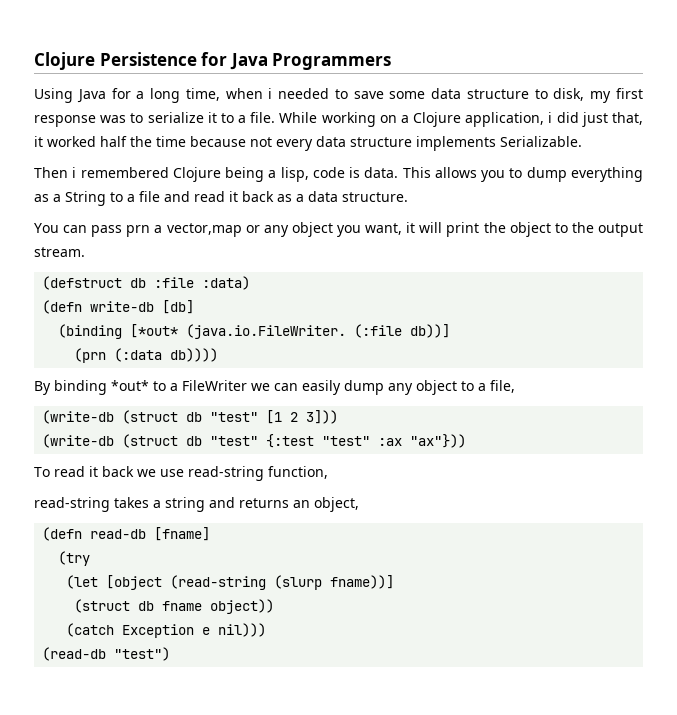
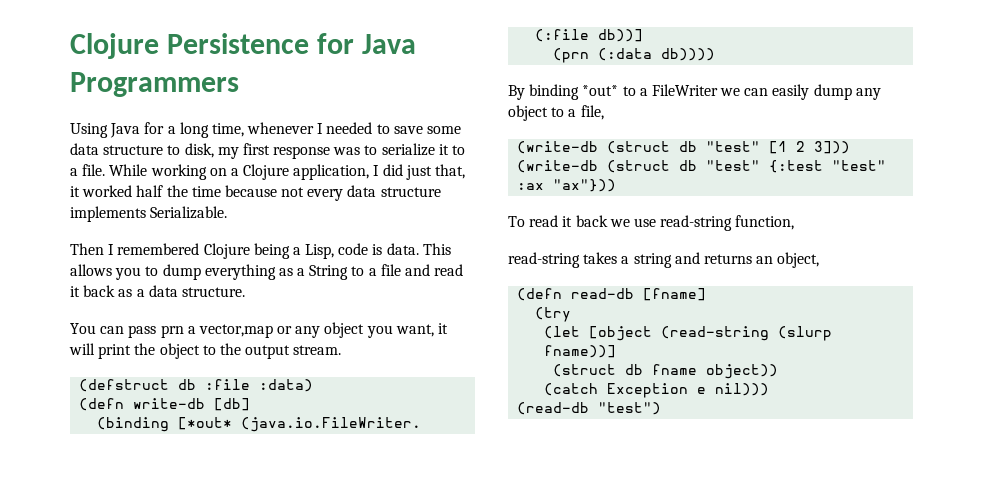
- Using Java for a long time, when i needed to save some data structure to disk, my first response was to serialize it to a file.
+ Using Java for a long time, whenever I needed to save some data structure to disk, my first response was to serialize it to a file.
- While working on a Clojure application, i did just that, it worked half the time because not every data structure implements Serializable.
+ While working on a Clojure application, I did just that, it worked half the time because not every data structure implements Serializable.
- Then i remembered Clojure being a lisp, code is data.
+ Then I remembered Clojure being a Lisp, code is data.

